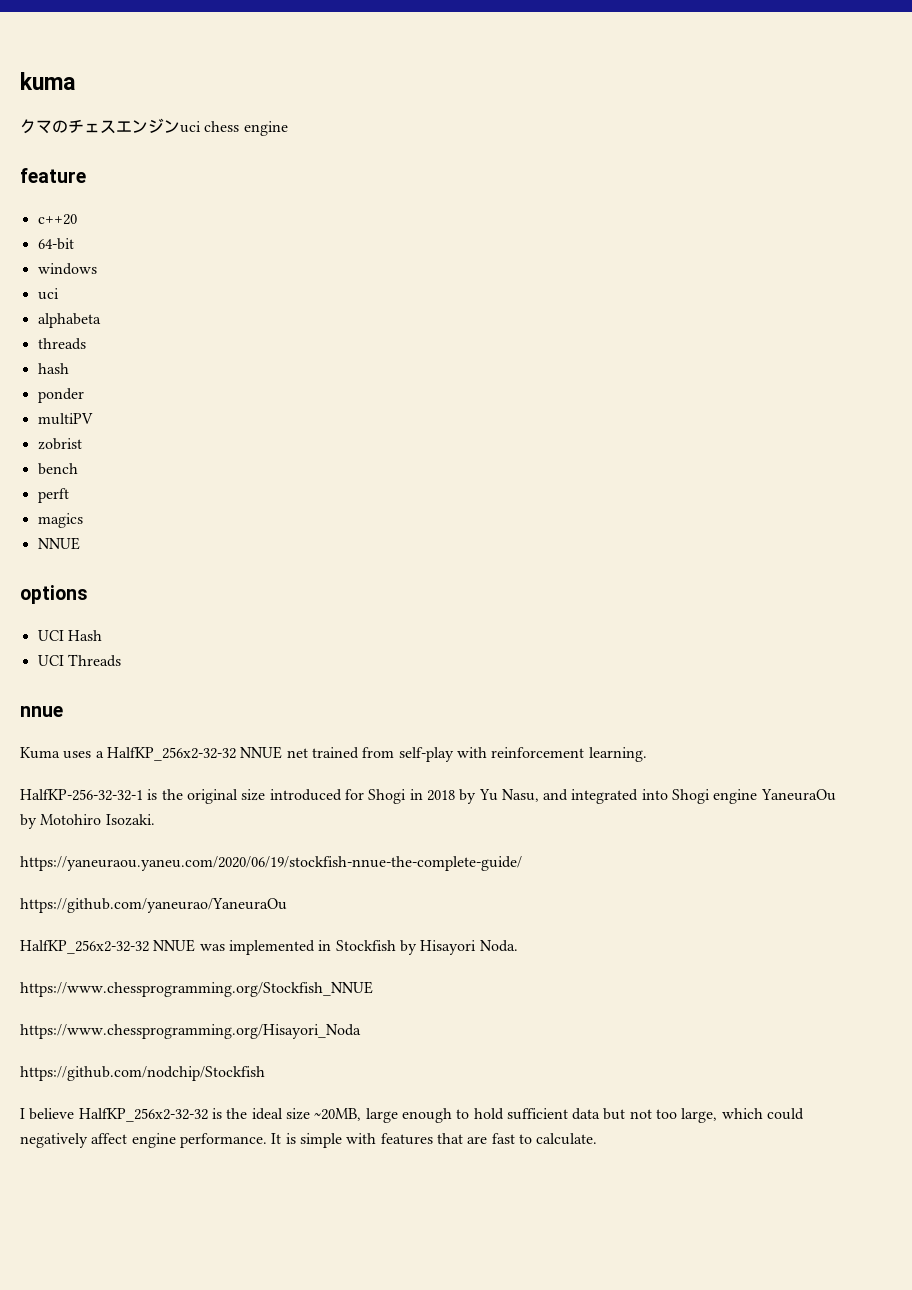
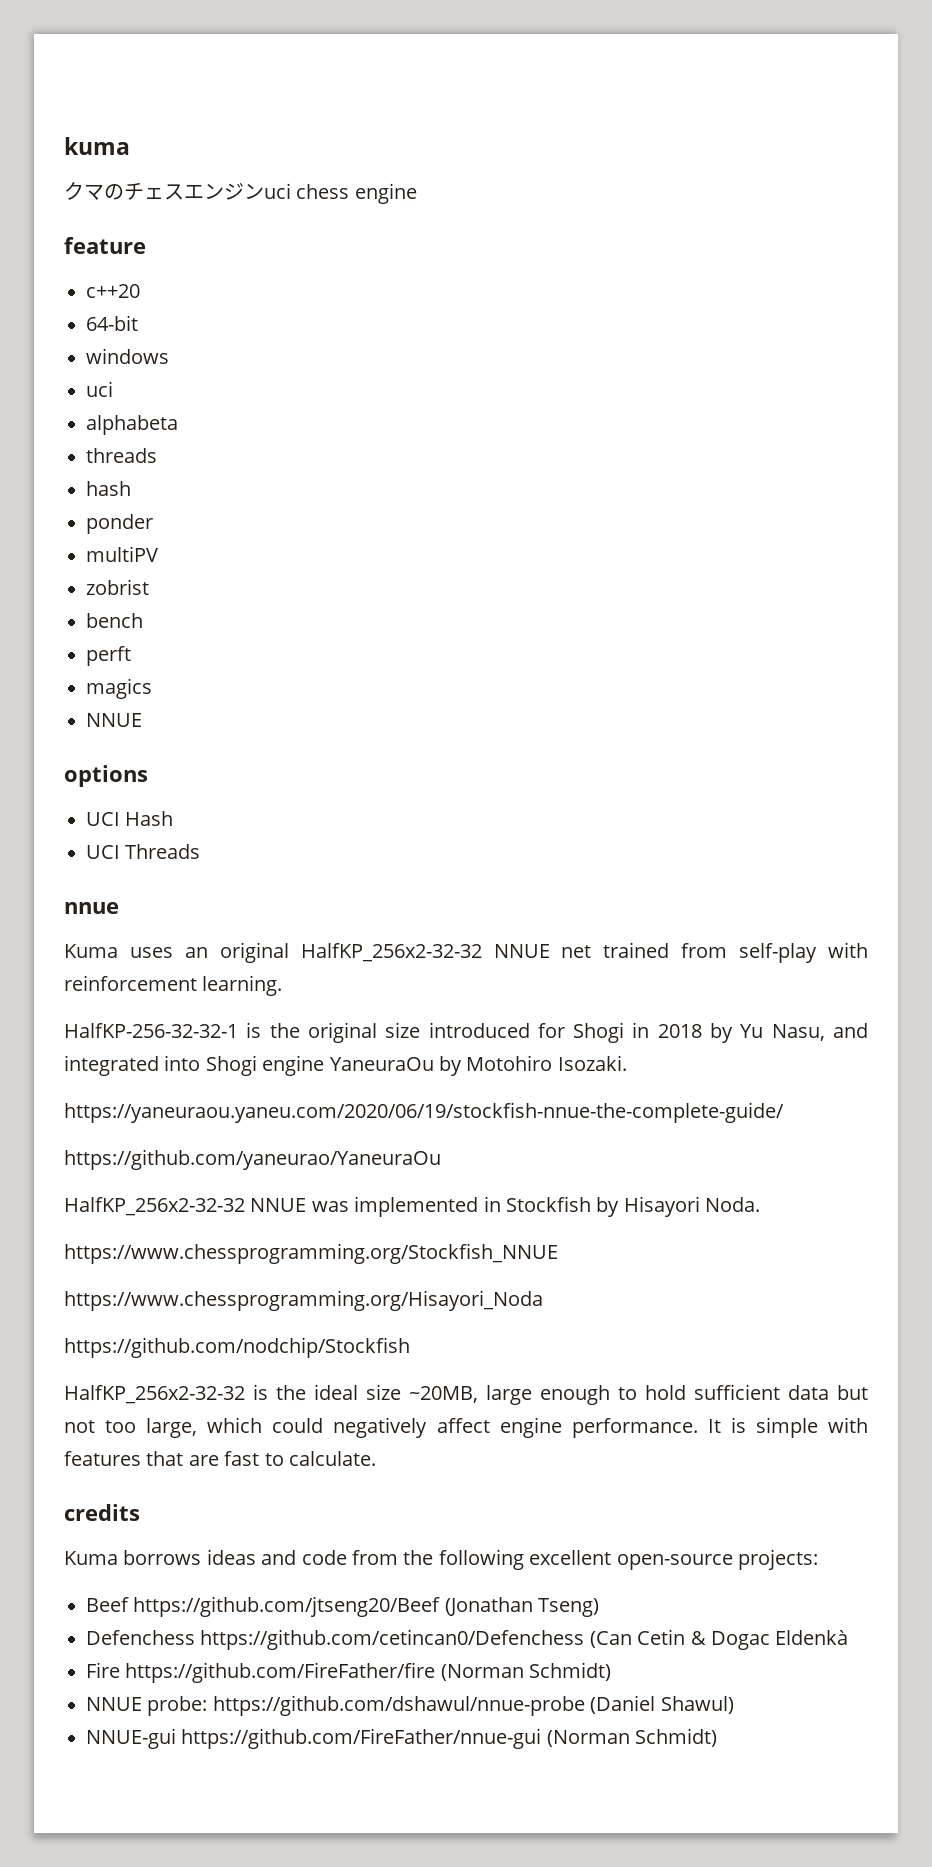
- Kuma uses a HalfKP_256x2-32-32 NNUE net trained from self-play with reinforcement learning.
+ Kuma uses an original HalfKP_256x2-32-32 NNUE net trained from self-play with reinforcement learning.
- I believe HalfKP_256x2-32-32 is the ideal size ~20MB, large enough to hold sufficient data but not too large, which could negatively affect engine performance.
+ HalfKP_256x2-32-32 is the ideal size ~20MB, large enough to hold sufficient data but not too large, which could negatively affect engine performance.
+ credits
+ Kuma borrows ideas and code from the following excellent open-source projects:
+ Beef https://github.com/jtseng20/Beef (Jonathan Tseng)
+ Defenchess https://github.com/cetincan0/Defenchess (Can Cetin & Dogac Eldenkà
+ Fire https://github.com/FireFather/fire (Norman Schmidt)
+ NNUE probe: https://github.com/dshawul/nnue-probe (Daniel Shawul)
+ NNUE-gui https://github.com/FireFather/nnue-gui (Norman Schmidt)

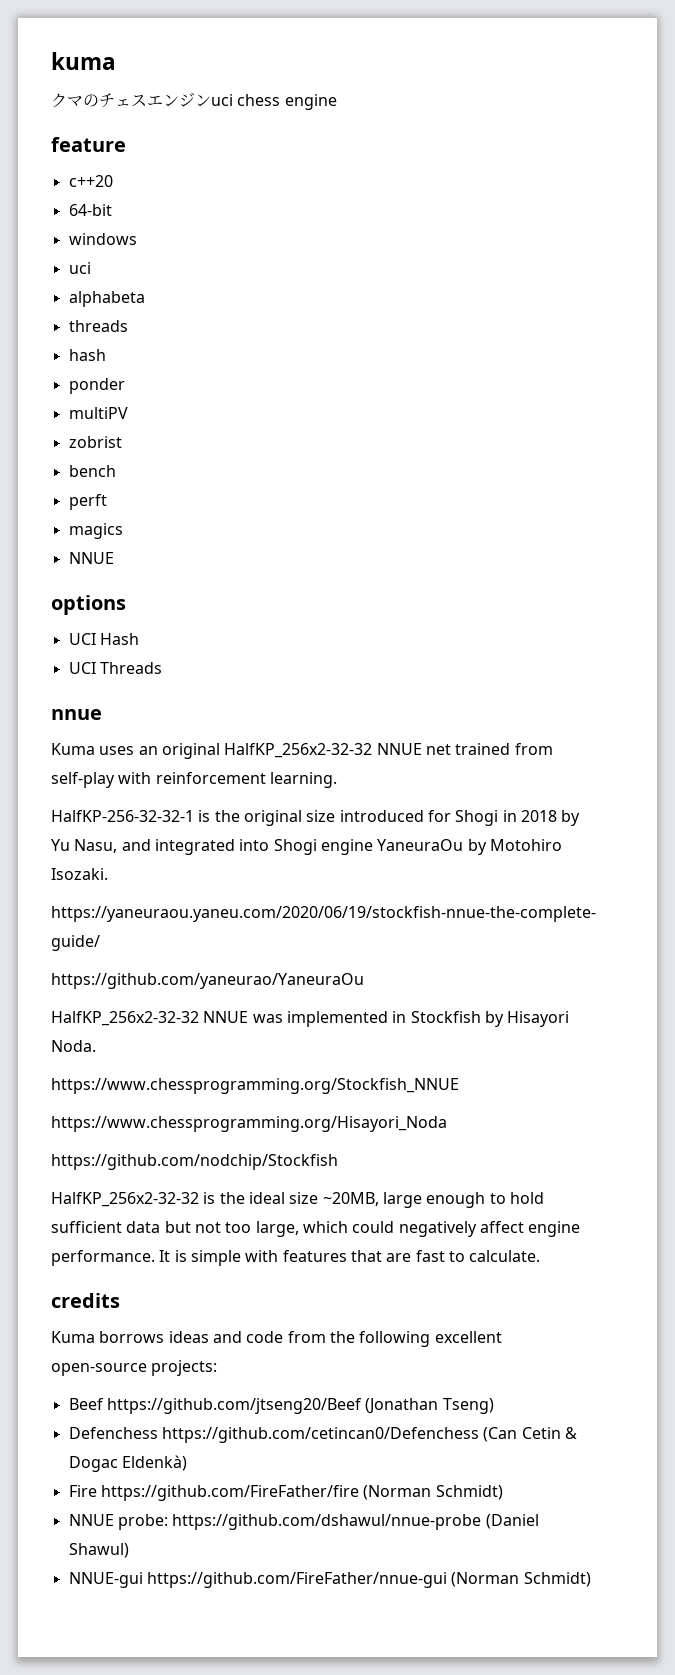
- Defenchess https://github.com/cetincan0/Defenchess (Can Cetin & Dogac Eldenkà
+ Defenchess https://github.com/cetincan0/Defenchess (Can Cetin & Dogac Eldenkà)

